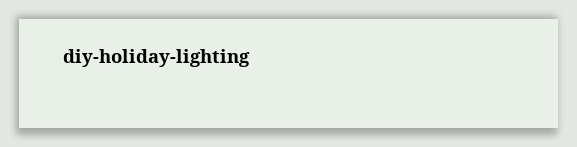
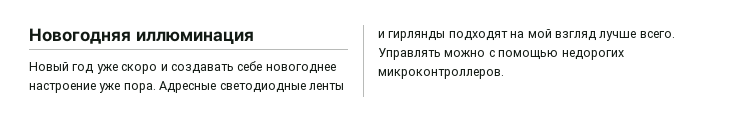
- diy-holiday-lighting
+ Новогодняя иллюминация
+ Новый год уже скоро и создавать себе новогоднее настроение уже пора. Адресные светодиодные ленты и гирлянды подходят на мой взгляд лучше всего. Управлять можно с помощью недорогих микроконтроллеров.

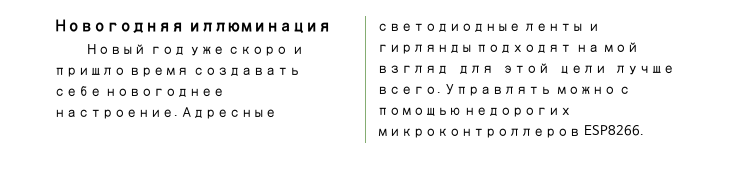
- Новый год уже скоро и создавать себе новогоднее настроение уже пора.
+ Новый год уже скоро и пришло время создавать себе новогоднее настроение.
- Адресные светодиодные ленты и гирлянды подходят на мой взгляд лучше всего.
+ Адресные светодиодные ленты и гирлянды подходят на мой взгляд для этой цели лучше всего.
- Управлять можно с помощью недорогих микроконтроллеров.
+ Управлять можно с помощью недорогих микроконтроллеров ESP8266.

